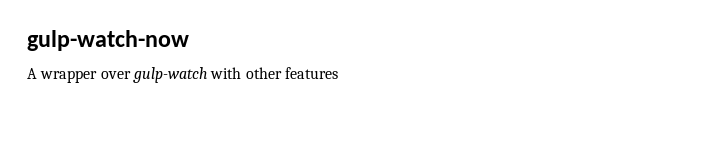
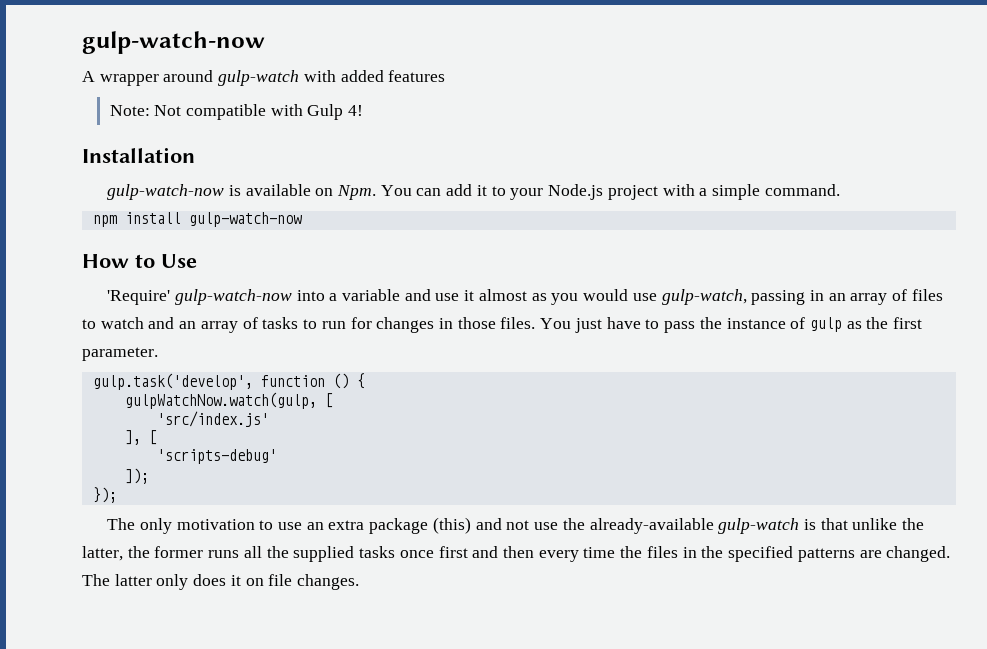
- A wrapper over gulp-watch with other features
+ A wrapper around gulp-watch with added features
+ Note: Not compatible with Gulp 4!
+ Installation
+ gulp-watch-now is available on Npm. You can add it to your Node.js project with a simple command.
+ npm install gulp-watch-now
+ How to Use
+ 'Require' gulp-watch-now into a variable and use it almost as you would use gulp-watch, passing in an array of files to watch and an array of tasks to run for changes in those files. You just have to pass the instance of gulp as the first parameter.
+ gulp.task('develop', function () {
+ gulpWatchNow.watch(gulp, [
+ 'src/index.js'
+ ], [
+ 'scripts-debug'
+ ]);
+ });
+ The only motivation to use an extra package (this) and not use the already-available gulp-watch is that unlike the latter, the former runs all the supplied tasks once first and then every time the files in the specified patterns are changed. The latter only does it on file changes.

